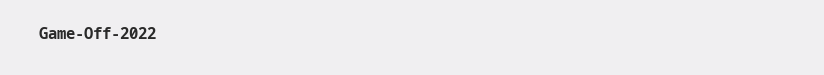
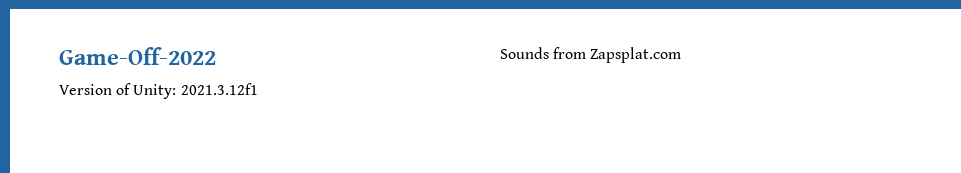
+ Version of Unity: 2021.3.12f1
+ Sounds from Zapsplat.com

